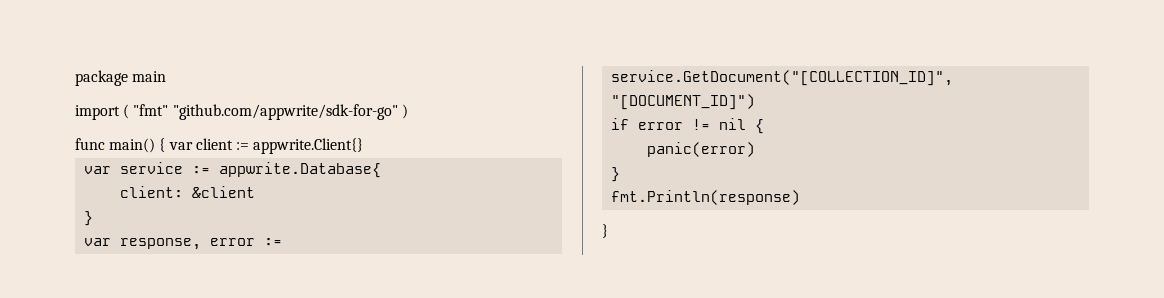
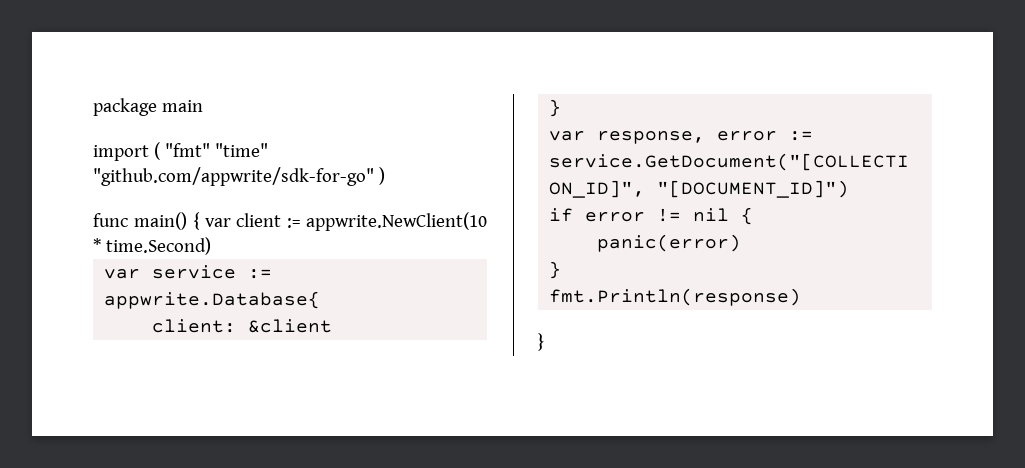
- import ( "fmt" "github.com/appwrite/sdk-for-go" )
+ import ( "fmt" "time" "github.com/appwrite/sdk-for-go" )
- func main() { var client := appwrite.Client{}
+ func main() { var client := appwrite.NewClient(10 * time.Second)

